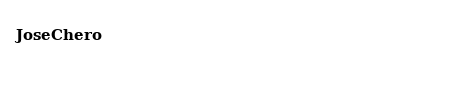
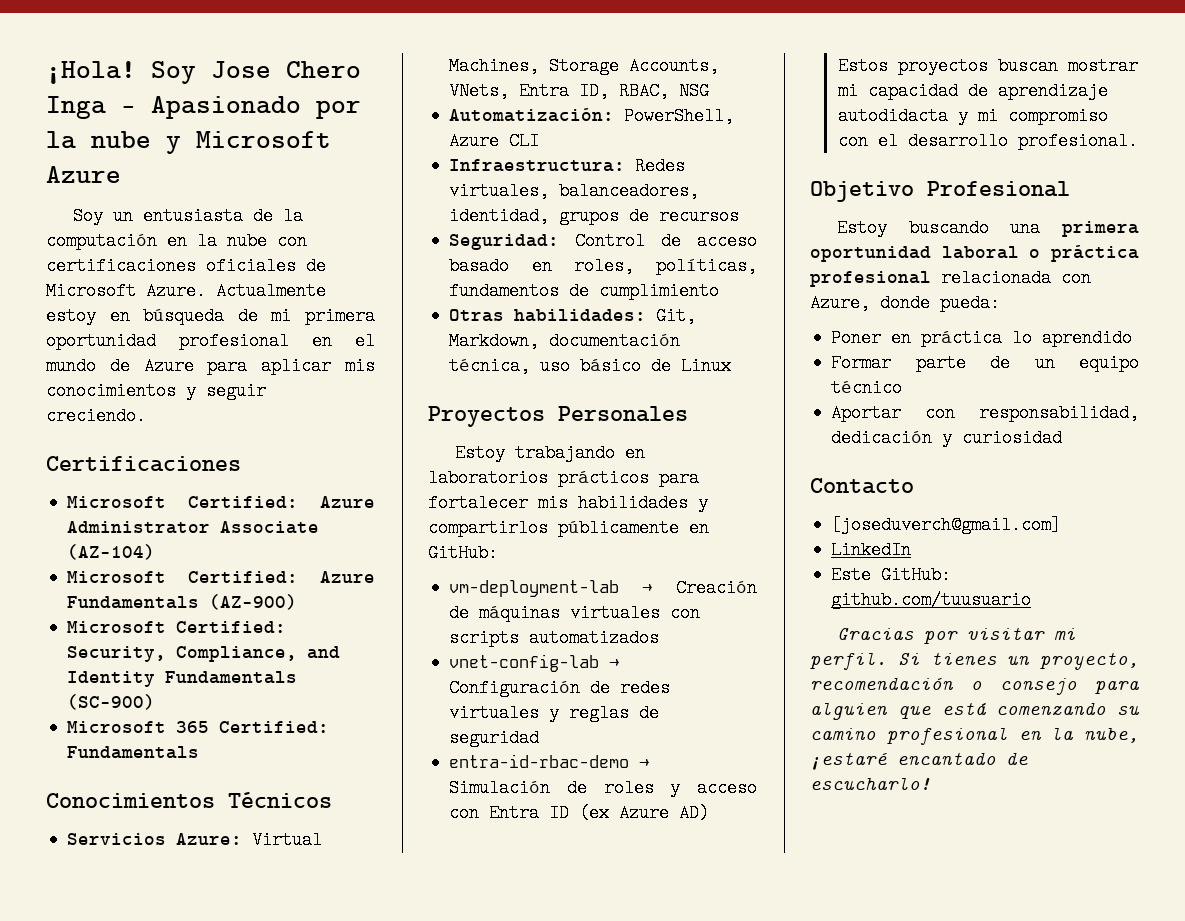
- JoseChero
+ ¡Hola! Soy Jose Chero Inga - Apasionado por la nube y Microsoft Azure
+ Soy un entusiasta de la computación en la nube con certificaciones oficiales de Microsoft Azure. Actualmente estoy en búsqueda de mi primera oportunidad profesional en el mundo de Azure para aplicar mis conocimientos y seguir creciendo.
+ Certificaciones
+ Microsoft Certified: Azure Administrator Associate (AZ-104)
+ Microsoft Certified: Azure Fundamentals (AZ-900)
+ Microsoft Certified: Security, Compliance, and Identity Fundamentals (SC-900)
+ Microsoft 365 Certified: Fundamentals
+ Conocimientos Técnicos
+ Servicios Azure: Virtual Machines, Storage Accounts, VNets, Entra ID, RBAC, NSG
+ Automatización: PowerShell, Azure CLI
+ Infraestructura: Redes virtuales, balanceadores, identidad, grupos de recursos
+ Seguridad: Control de acceso basado en roles, políticas, fundamentos de cumplimiento
+ Otras habilidades: Git, Markdown, documentación técnica, uso básico de Linux
+ Proyectos Personales
+ Estoy trabajando en laboratorios prácticos para fortalecer mis habilidades y compartirlos públicamente en GitHub:
+ vm-deployment-lab → Creación de máquinas virtuales con scripts automatizados
+ vnet-config-lab → Configuración de redes virtuales y reglas de seguridad
+ entra-id-rbac-demo → Simulación de roles y acceso con Entra ID (ex Azure AD)
+ Estos proyectos buscan mostrar mi capacidad de aprendizaje autodidacta y mi compromiso con el desarrollo profesional.
+ Objetivo Profesional
+ Estoy buscando una primera oportunidad laboral o práctica profesional relacionada con Azure, donde pueda:
+ Poner en práctica lo aprendido
+ Formar parte de un equipo técnico
+ Aportar con responsabilidad, dedicación y curiosidad
+ Contacto
+ [joseduverch@gmail.com]
+ LinkedIn
+ Este GitHub: github.com/tuusuario
+ Gracias por visitar mi perfil. Si tienes un proyecto, recomendación o consejo para alguien que está comenzando su camino profesional en la nube, ¡estaré encantado de escucharlo!

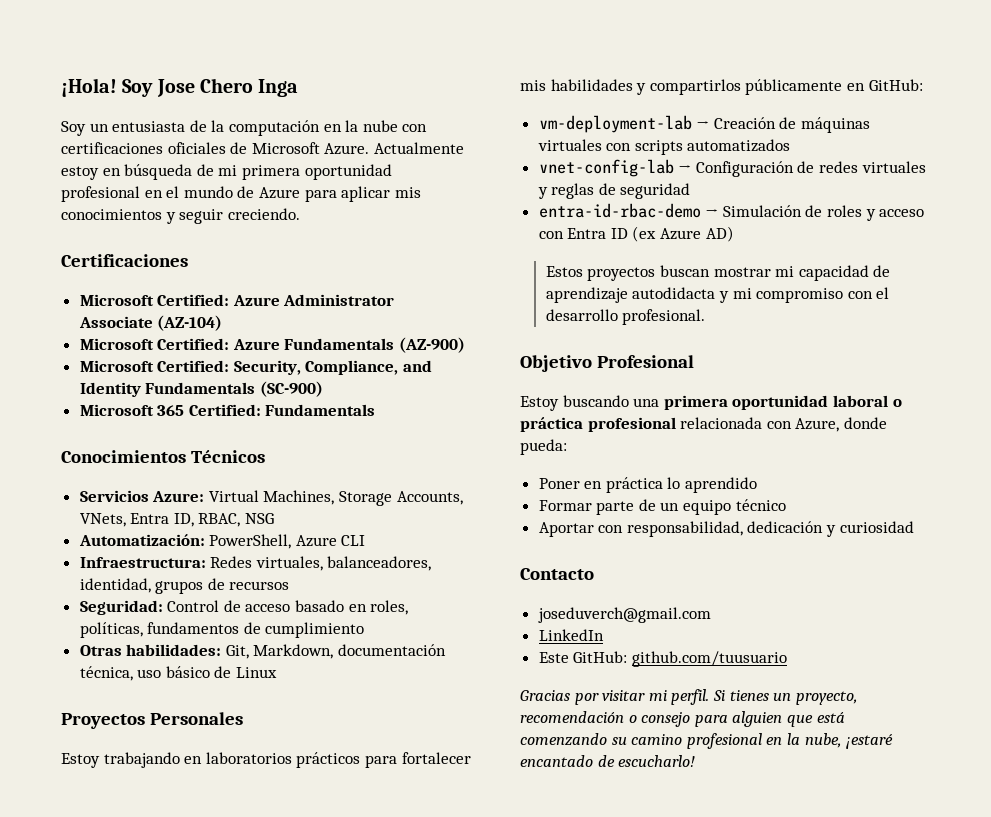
- Soy Jose Chero Inga - Apasionado por la nube y Microsoft Azure
+ Soy Jose Chero Inga
- [joseduverch@gmail.com]
+ joseduverch@gmail.com

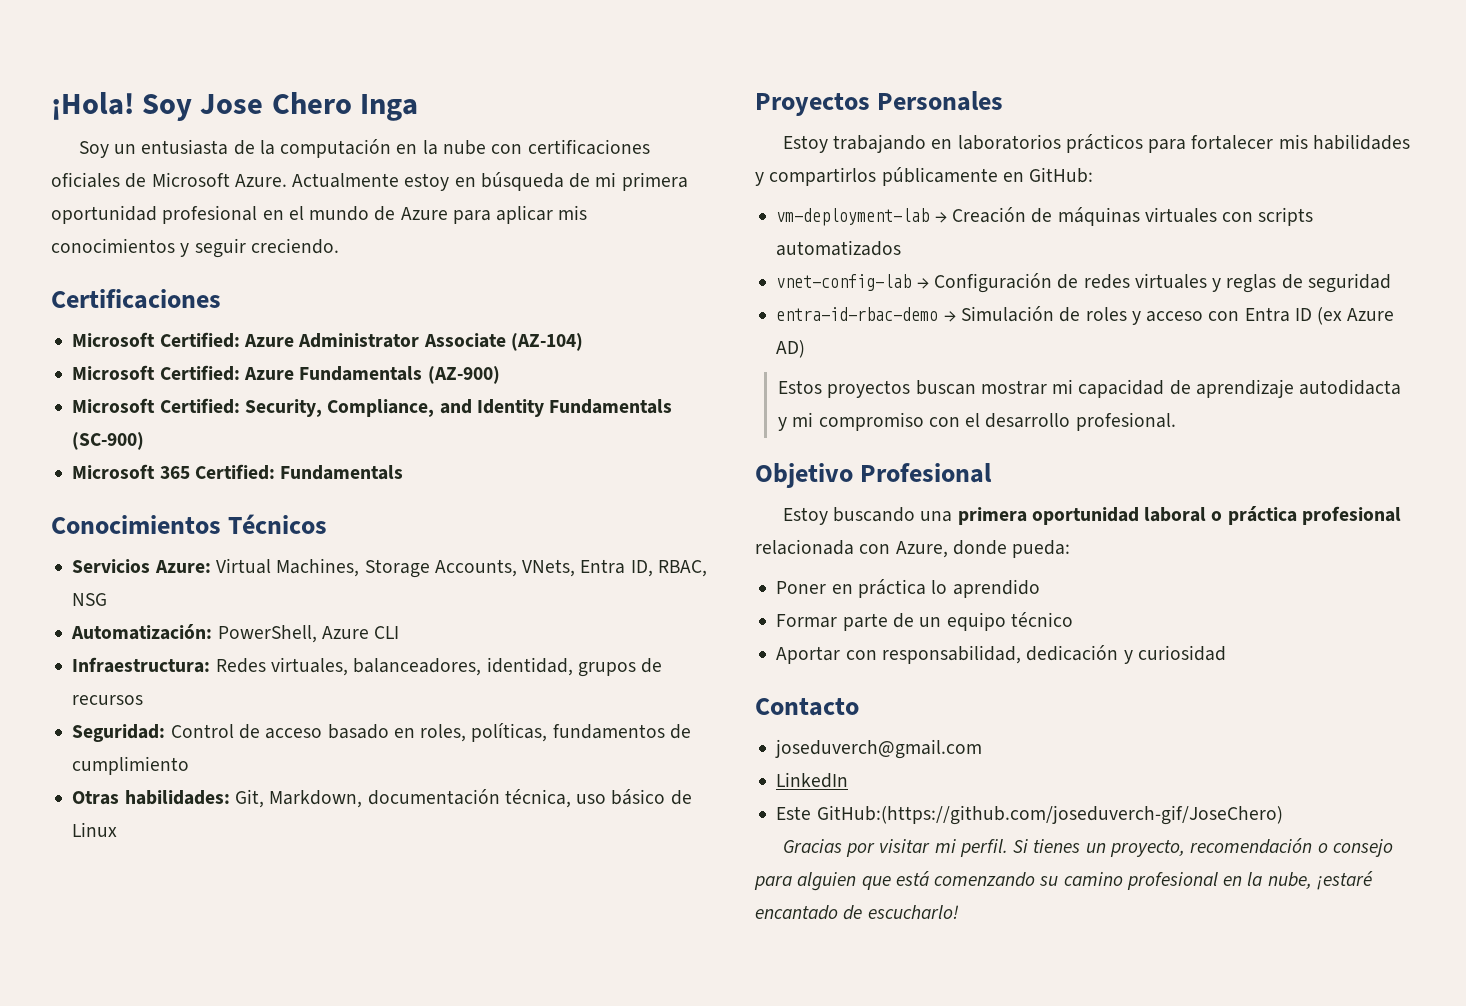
- Este GitHub: github.com/tuusuario
+ Este GitHub:(https://github.com/joseduverch-gif/JoseChero)

